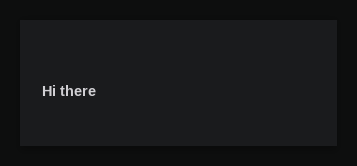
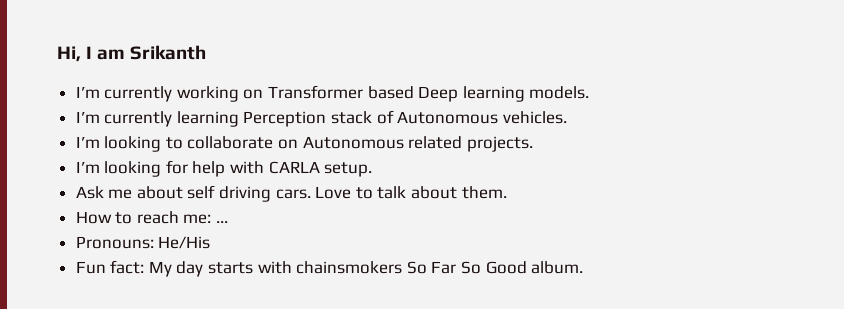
- Hi there
+ Hi, I am Srikanth
+ I’m currently working on Transformer based Deep learning models.
+ I’m currently learning Perception stack of Autonomous vehicles.
+ I’m looking to collaborate on Autonomous related projects.
+ I’m looking for help with CARLA setup.
+ Ask me about self driving cars. Love to talk about them.
+ How to reach me: ...
+ Pronouns: He/His
+ Fun fact: My day starts with chainsmokers So Far So Good album.

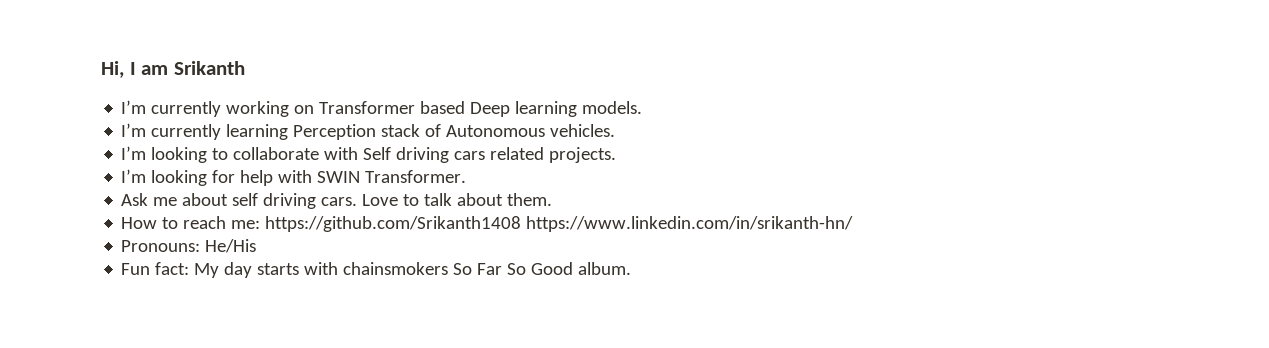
- I’m looking to collaborate on Autonomous related projects.
+ I’m looking to collaborate with Self driving cars related projects.
- I’m looking for help with CARLA setup.
+ I’m looking for help with SWIN Transformer.
- How to reach me: ...
+ How to reach me: https://github.com/Srikanth1408 https://www.linkedin.com/in/srikanth-hn/

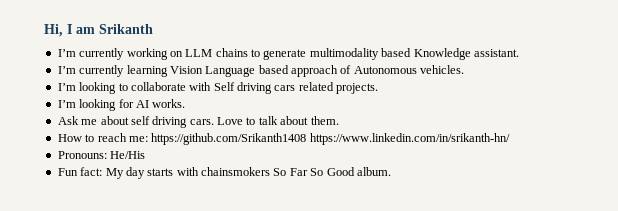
- I’m currently working on Transformer based Deep learning models.
+ I’m currently working on LLM chains to generate multimodality based Knowledge assistant.
- I’m currently learning Perception stack of Autonomous vehicles.
+ I’m currently learning Vision Language based approach of Autonomous vehicles.
- I’m looking for help with SWIN Transformer.
+ I’m looking for AI works.

